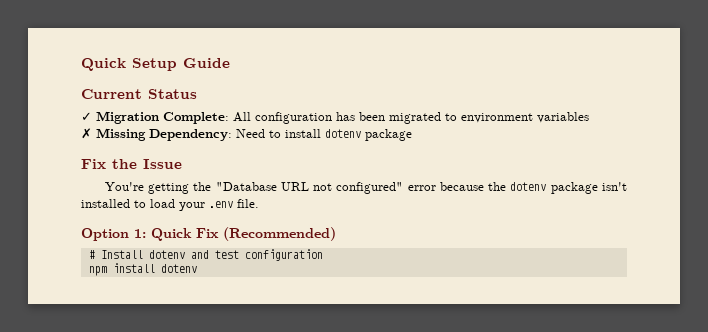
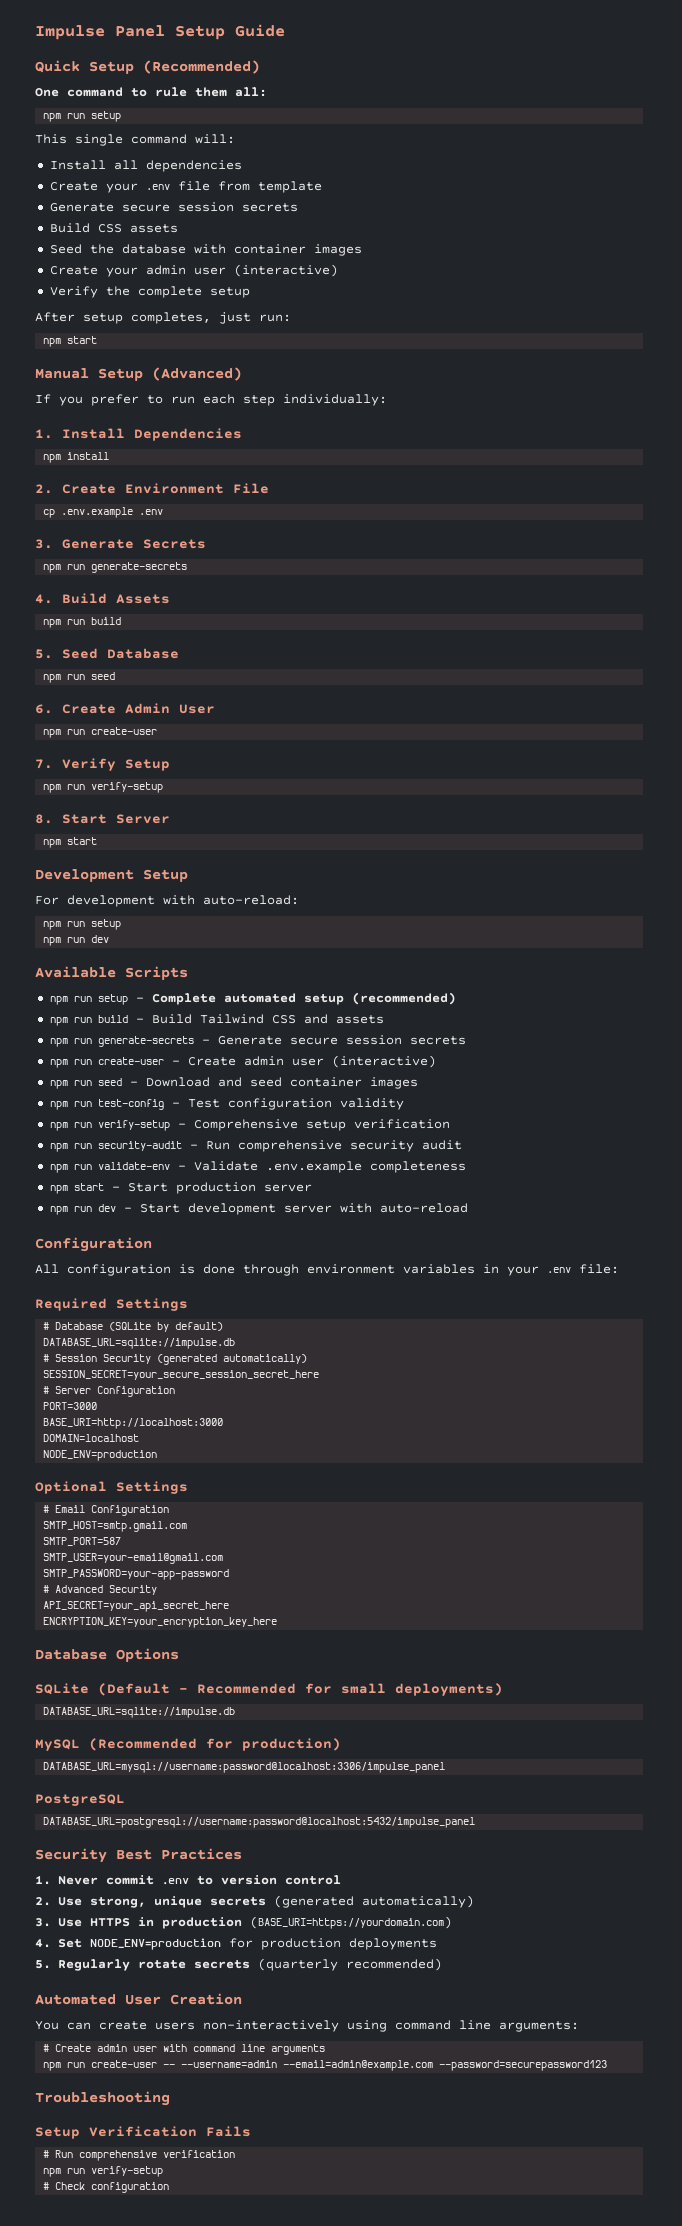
- Quick Setup Guide
+ Impulse Panel Setup Guide
- Current Status
- ✓ Migration Complete: All configuration has been migrated to environment variables
- ✗ Missing Dependency: Need to install dotenv package
- Fix the Issue
- You're getting the "Database URL not configured" error because the dotenv package isn't installed to load your .env file.
- Option 1: Quick Fix (Recommended)
- # Install dotenv and test configuration
- npm install dotenv
+ Quick Setup (Recommended)
+ One command to rule them all:
+ npm run setup
+ This single command will:
+ Install all dependencies
+ Create your .env file from template
+ Generate secure session secrets
+ Build CSS assets
+ Seed the database with container images
+ Create your admin user (interactive)
+ Verify the complete setup
+ After setup completes, just run:
+ npm start
+ Manual Setup (Advanced)
+ If you prefer to run each step individually:
+ 1. Install Dependencies
+ npm install
+ 2. Create Environment File
+ cp .env.example .env
+ 3. Generate Secrets
+ npm run generate-secrets
+ 4. Build Assets
+ npm run build
+ 5. Seed Database
+ npm run seed
+ 6. Create Admin User
+ npm run create-user
+ 7. Verify Setup
+ npm run verify-setup
+ 8. Start Server
+ npm start
+ Development Setup
+ For development with auto-reload:
+ npm run setup
+ npm run dev
+ Available Scripts
+ npm run setup - Complete automated setup (recommended)
+ npm run build - Build Tailwind CSS and assets
+ npm run generate-secrets - Generate secure session secrets
+ npm run create-user - Create admin user (interactive)
+ npm run seed - Download and seed container images
+ npm run test-config - Test configuration validity
+ npm run verify-setup - Comprehensive setup verification
+ npm run security-audit - Run comprehensive security audit
+ npm run validate-env - Validate .env.example completeness
+ npm start - Start production server
+ npm run dev - Start development server with auto-reload
+ Configuration
+ All configuration is done through environment variables in your .env file:
+ Required Settings
+ # Database (SQLite by default)
+ DATABASE_URL=sqlite://impulse.db
+ # Session Security (generated automatically)
+ SESSION_SECRET=your_secure_session_secret_here
+ # Server Configuration
+ PORT=3000
+ BASE_URI=http://localhost:3000
+ DOMAIN=localhost
+ NODE_ENV=production
+ Optional Settings
+ # Email Configuration
+ SMTP_HOST=smtp.gmail.com
+ SMTP_PORT=587
+ SMTP_USER=your-email@gmail.com
+ SMTP_PASSWORD=your-app-password
+ # Advanced Security
+ API_SECRET=your_api_secret_here
+ ENCRYPTION_KEY=your_encryption_key_here
+ Database Options
+ SQLite (Default - Recommended for small deployments)
+ DATABASE_URL=sqlite://impulse.db
+ MySQL (Recommended for production)
+ DATABASE_URL=mysql://username:password@localhost:3306/impulse_panel
+ PostgreSQL
+ DATABASE_URL=postgresql://username:password@localhost:5432/impulse_panel
+ Security Best Practices
+ 1. Never commit .env to version control
+ 2. Use strong, unique secrets (generated automatically)
+ 3. Use HTTPS in production (BASE_URI=https://yourdomain.com)
+ 4. Set NODE_ENV=production for production deployments
+ 5. Regularly rotate secrets (quarterly recommended)
+ Automated User Creation
+ You can create users non-interactively using command line arguments:
+ # Create admin user with command line arguments
+ npm run create-user -- --username=admin --email=admin@example.com --password=securepassword123
+ Troubleshooting
+ Setup Verification Fails
+ # Run comprehensive verification
+ npm run verify-setup
+ # Check configuration

